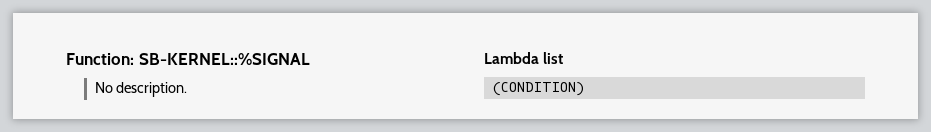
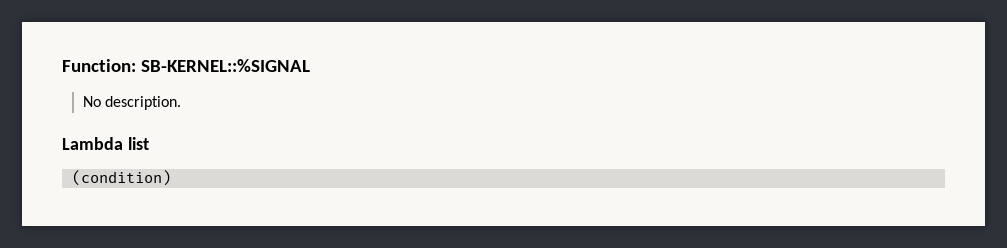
- (CONDITION)
+ (condition)

